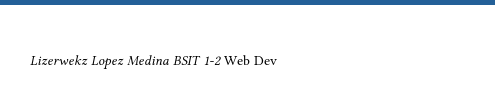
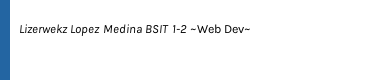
- Lizerwekz Lopez Medina BSIT 1-2 Web Dev
+ Lizerwekz Lopez Medina BSIT 1-2 ~Web Dev~

